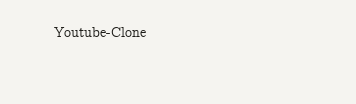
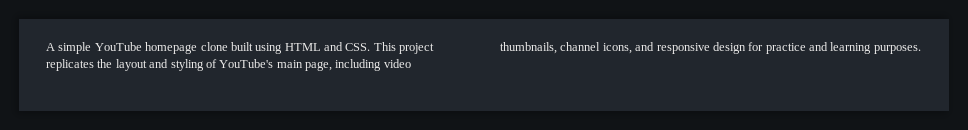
- Youtube-Clone
+ A simple YouTube homepage clone built using HTML and CSS. This project replicates the layout and styling of YouTube's main page, including video thumbnails, channel icons, and responsive design for practice and learning purposes.

